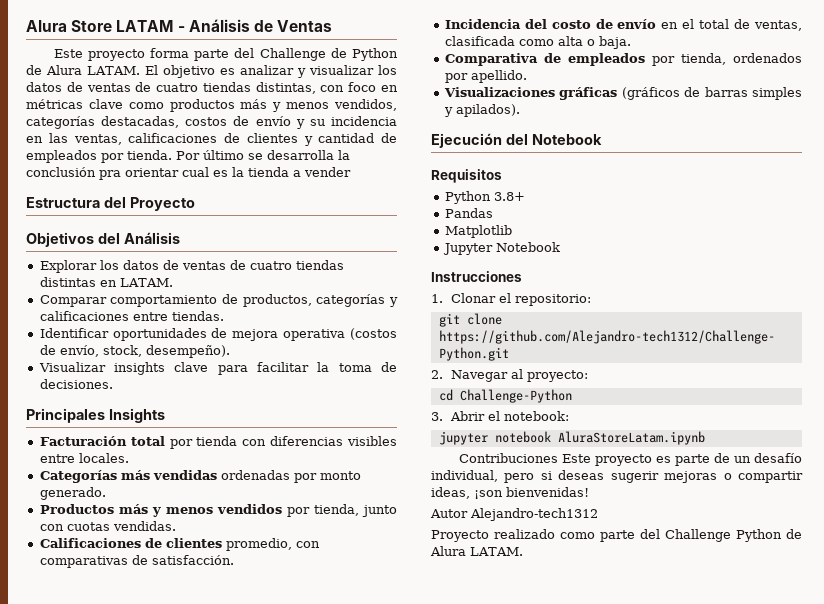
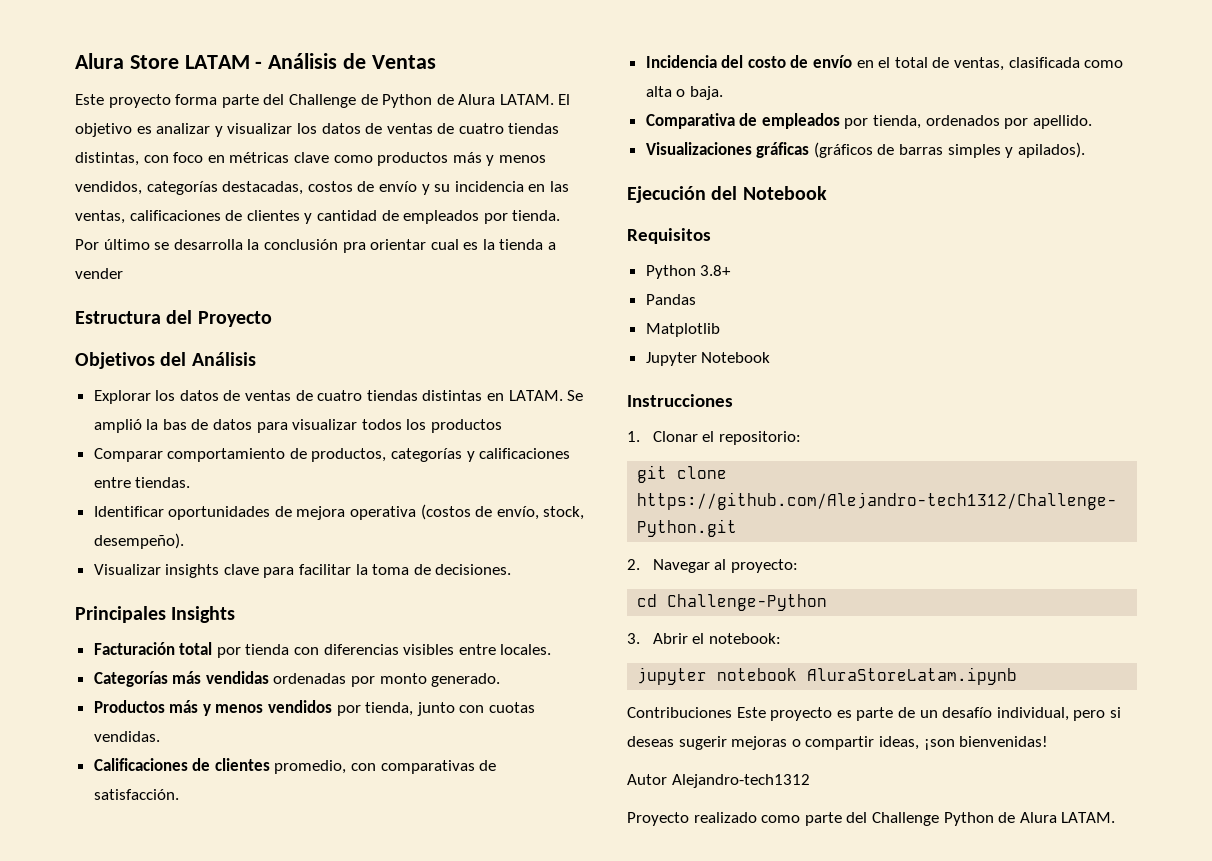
+ Se amplió la bas de datos para visualizar todos los productos

